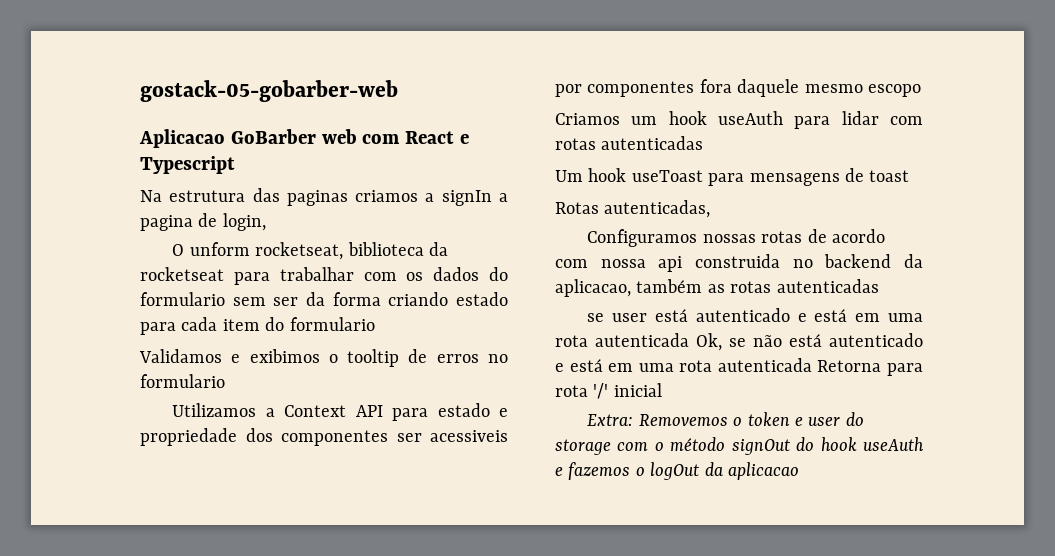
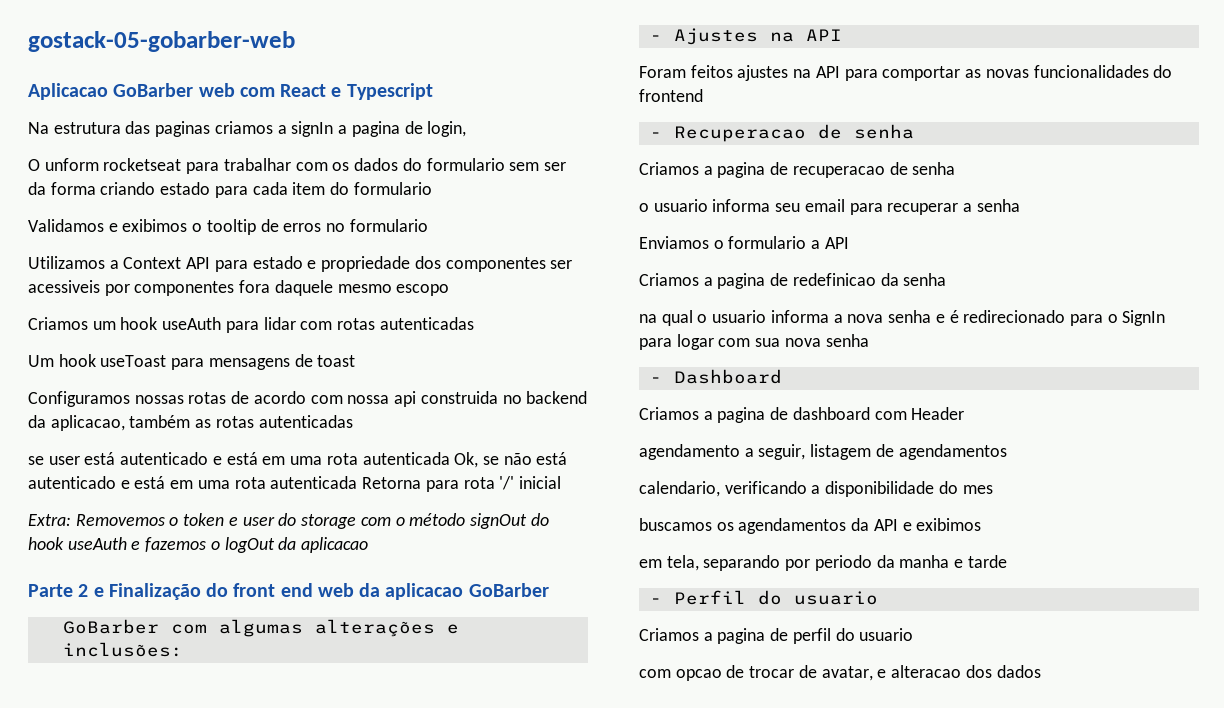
- O unform rocketseat, biblioteca da rocketseat para trabalhar com os dados do formulario sem ser da forma criando estado para cada item do formulario
+ O unform rocketseat para trabalhar com os dados do formulario sem ser da forma criando estado para cada item do formulario
- Rotas autenticadas,
+ Parte 2 e Finalização do front end web da aplicacao GoBarber
+ GoBarber com algumas alterações e inclusões:
+ - Ajustes na API
+ Foram feitos ajustes na API para comportar as novas funcionalidades do frontend
+ - Recuperacao de senha
+ Criamos a pagina de recuperacao de senha
+ o usuario informa seu email para recuperar a senha
+ Enviamos o formulario a API
+ Criamos a pagina de redefinicao da senha
+ na qual o usuario informa a nova senha e é redirecionado para o SignIn para logar com sua nova senha
+ - Dashboard
+ Criamos a pagina de dashboard com Header
+ agendamento a seguir, listagem de agendamentos
+ calendario, verificando a disponibilidade do mes
+ buscamos os agendamentos da API e exibimos
+ em tela, separando por periodo da manha e tarde
+ - Perfil do usuario
+ Criamos a pagina de perfil do usuario
+ com opcao de trocar de avatar, e alteracao dos dados

